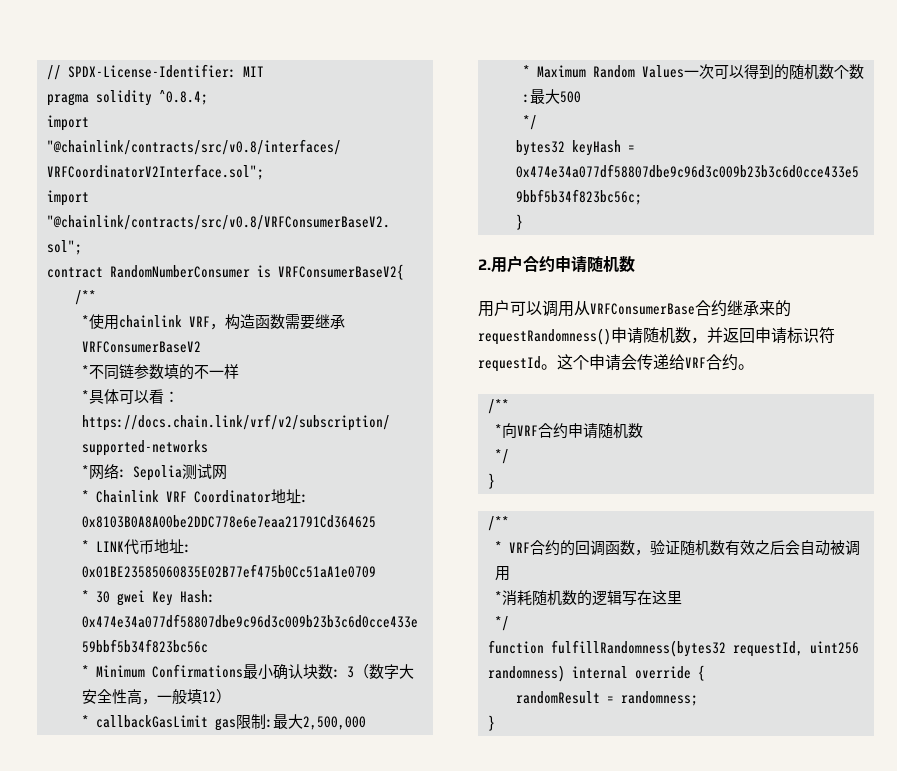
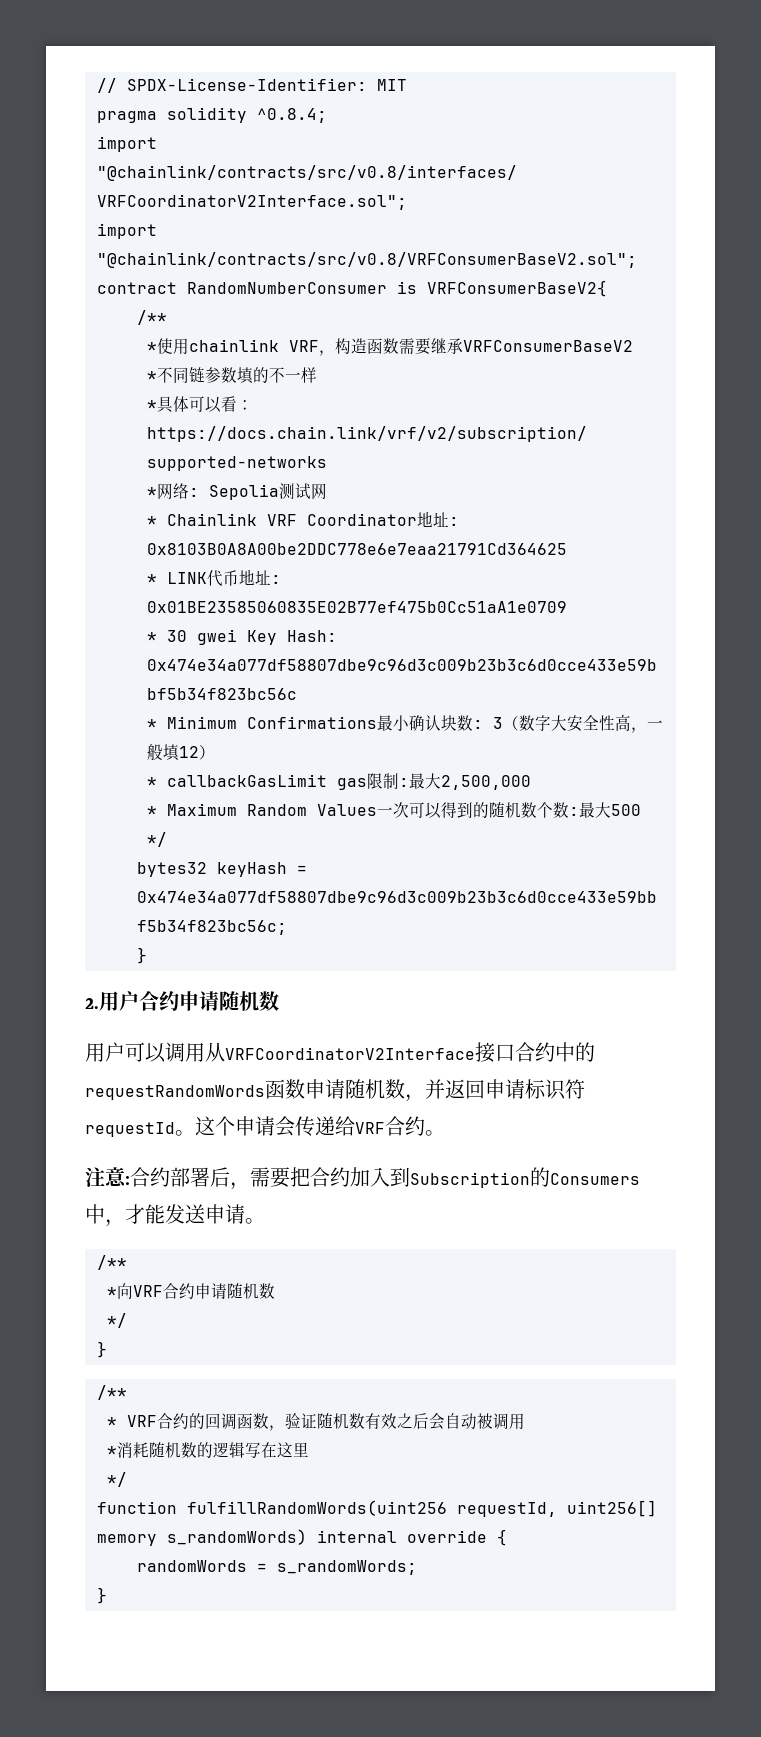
- 用户可以调用从VRFConsumerBase合约继承来的requestRandomness()申请随机数，并返回申请标识符requestId。
+ 用户可以调用从VRFCoordinatorV2Interface接口合约中的requestRandomWords函数申请随机数，并返回申请标识符requestId。
+ 注意:合约部署后，需要把合约加入到Subscription的Consumers中，才能发送申请。
- function fulfillRandomness(bytes32 requestId, uint256 randomness) internal override {
+ function fulfillRandomWords(uint256 requestId, uint256[] memory s_randomWords) internal override {
- randomResult = randomness;
+ randomWords = s_randomWords;

